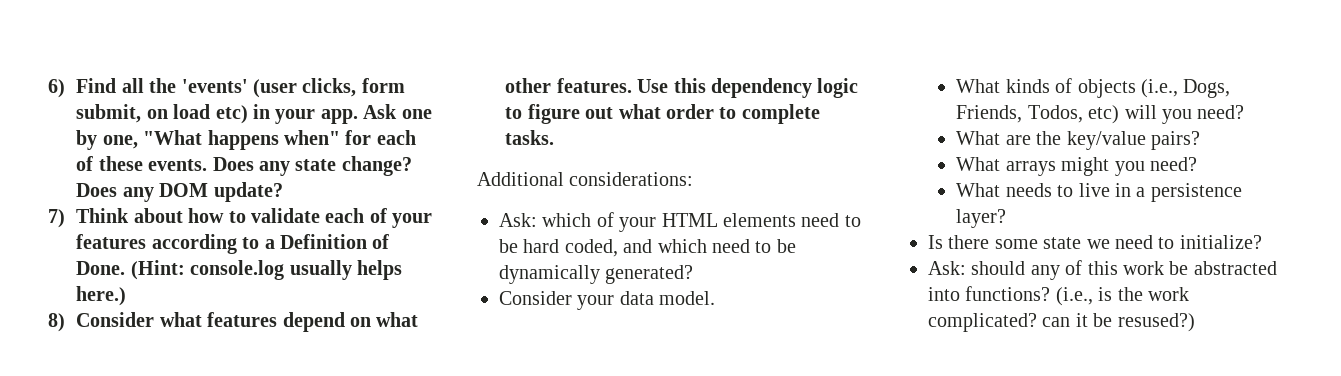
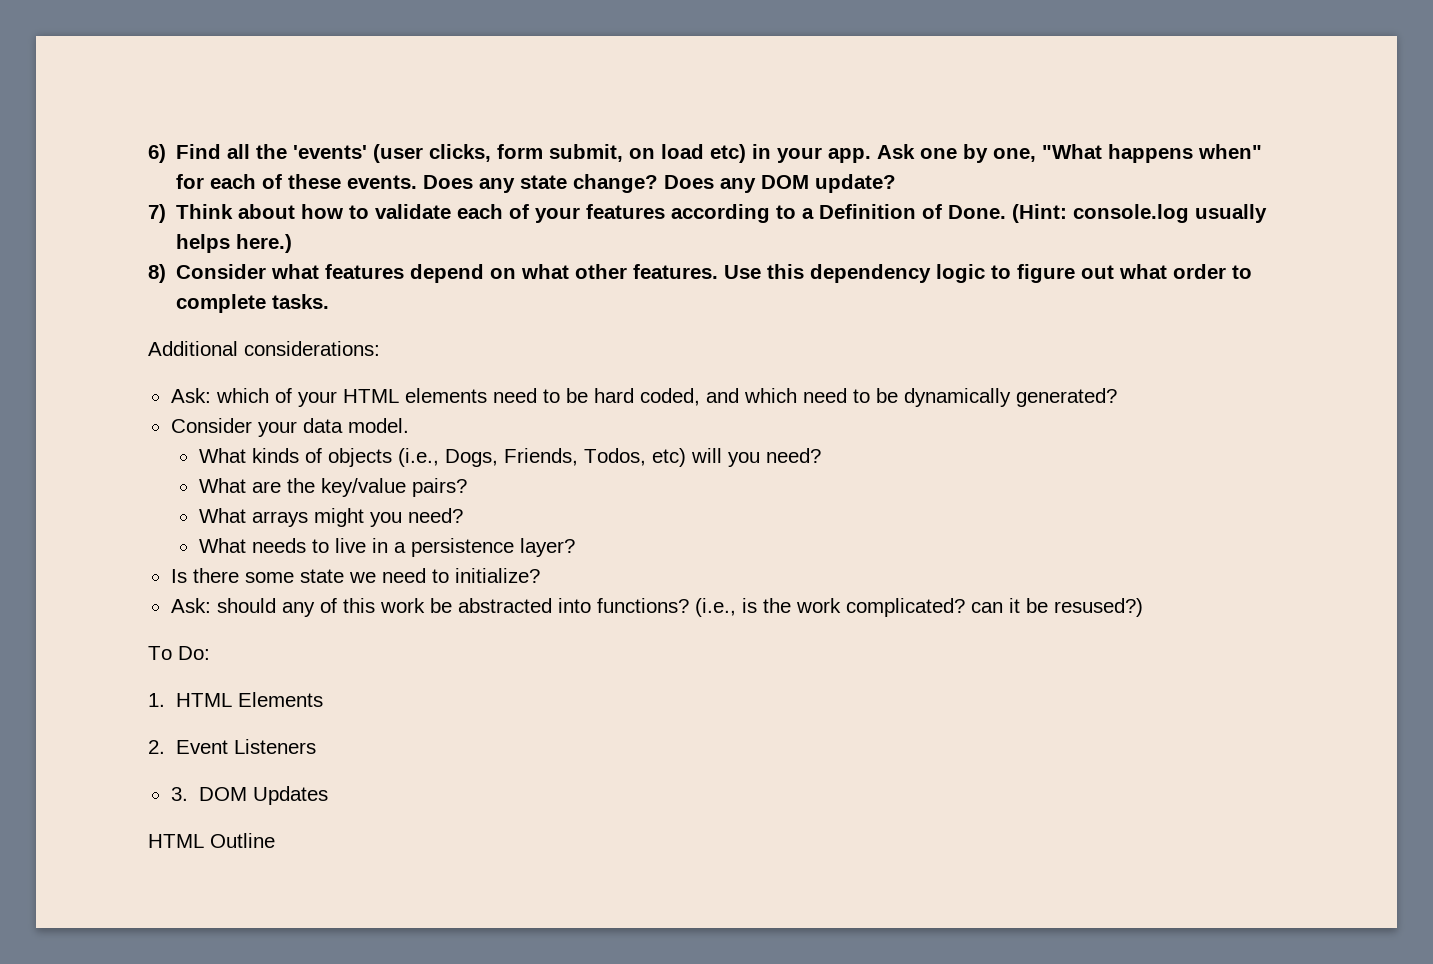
+ To Do:
+ 1. HTML Elements
+ 2. Event Listeners
+ 3. DOM Updates
+ HTML Outline

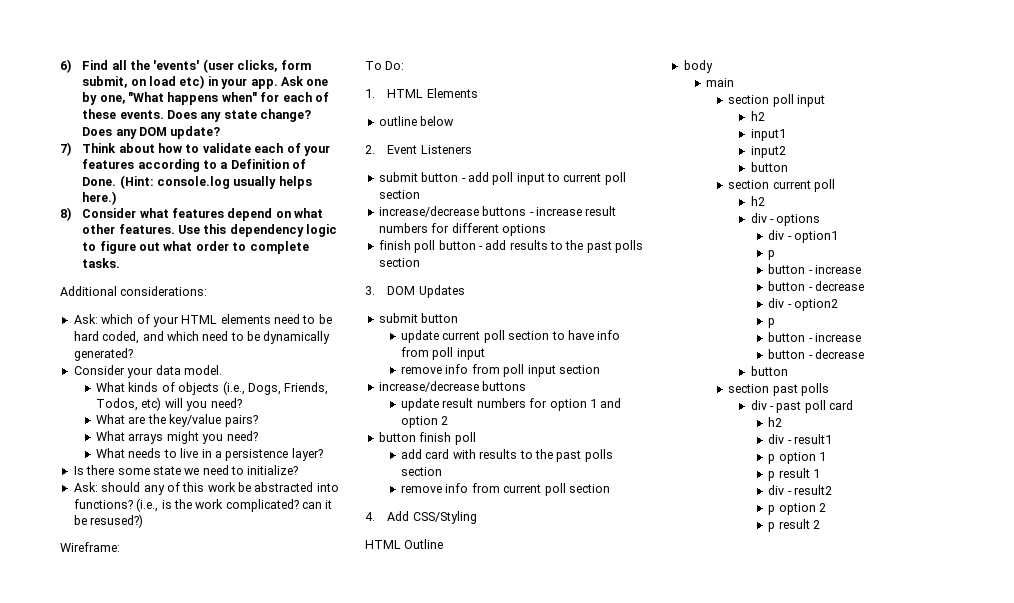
+ Wireframe:
+ outline below
+ submit button - add poll input to current poll section
+ increase/decrease buttons - increase result numbers for different options
+ finish poll button - add results to the past polls section
  3. DOM Updates
+ submit button
+ update current poll section to have info from poll input
+ remove info from poll input section
+ increase/decrease buttons
+ update result numbers for option 1 and option 2
+ button finish poll
+ add card with results to the past polls section
+ remove info from current poll section
+ 4. Add CSS/Styling
  HTML Outline
+ body
+ main
+ section poll input
+ h2
+ input1
+ input2
+ button
+ section current poll
+ h2
+ div - options
+ div - option1
+ p
+ button - increase
+ button - decrease
+ div - option2
+ p
+ button - increase
+ button - decrease
+ button
+ section past polls
+ div - past poll card
+ h2
+ div - result1
+ p option 1
+ p result 1
+ div - result2
+ p option 2
+ p result 2

